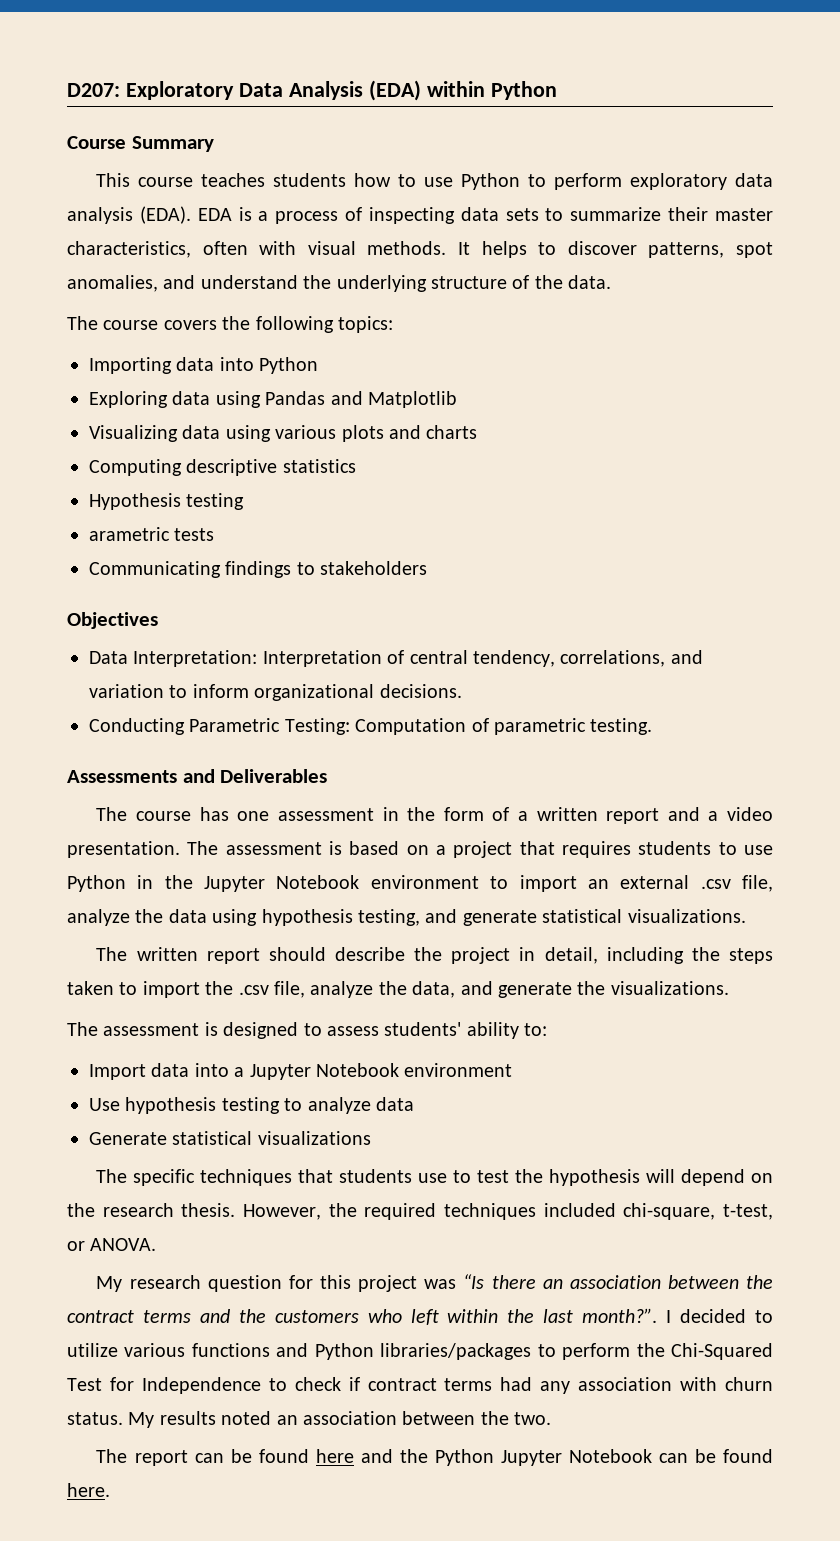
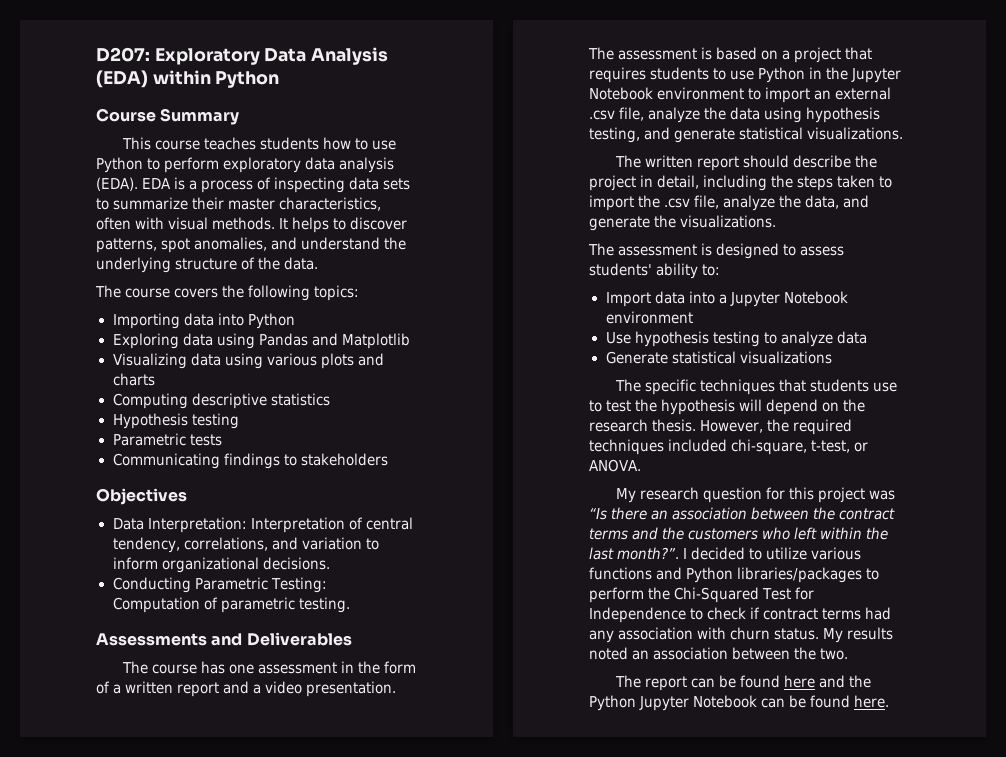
- arametric tests
+ Parametric tests

